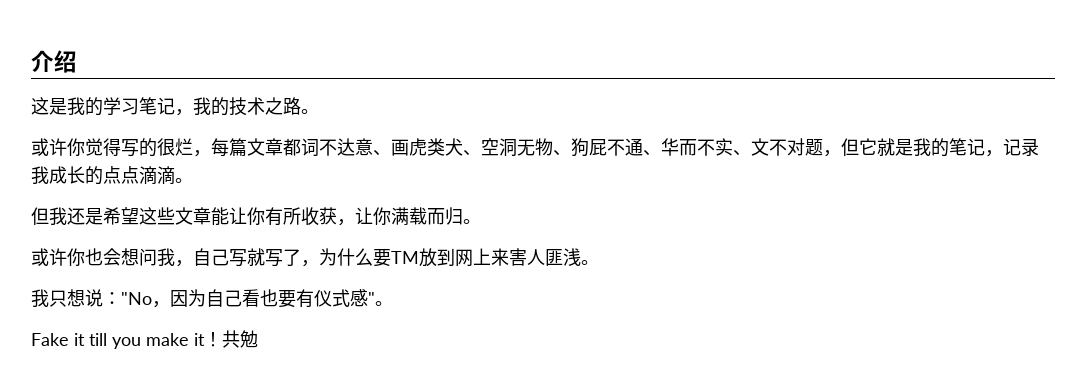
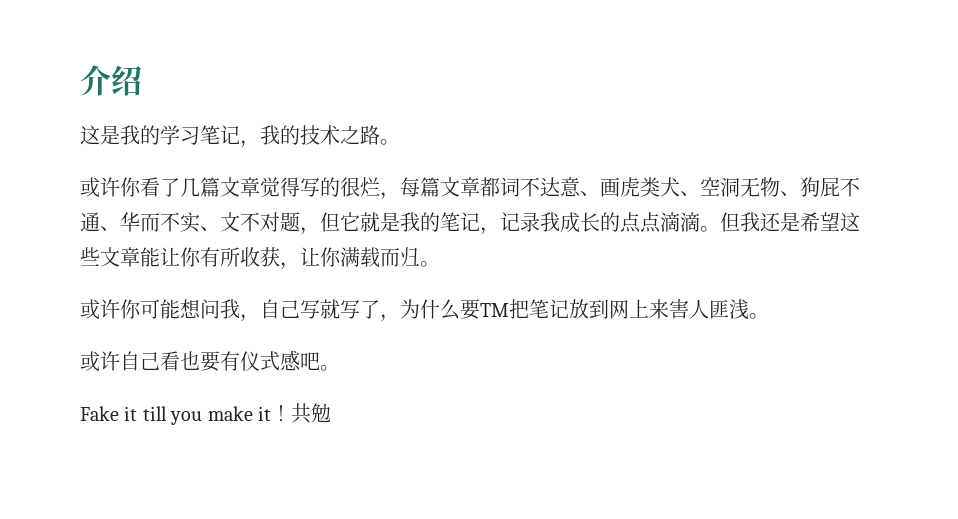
- 或许你觉得写的很烂，每篇文章都词不达意、画虎类犬、空洞无物、狗屁不通、华而不实、文不对题，但它就是我的笔记，记录我成长的点点滴滴。
- 但我还是希望这些文章能让你有所收获，让你满载而归。
+ 或许你看了几篇文章觉得写的很烂，每篇文章都词不达意、画虎类犬、空洞无物、狗屁不通、华而不实、文不对题，但它就是我的笔记，记录我成长的点点滴滴。但我还是希望这些文章能让你有所收获，让你满载而归。
- 或许你也会想问我，自己写就写了，为什么要TM放到网上来害人匪浅。
+ 或许你可能想问我，自己写就写了，为什么要TM把笔记放到网上来害人匪浅。
- 我只想说："No，因为自己看也要有仪式感"。
+ 或许自己看也要有仪式感吧。

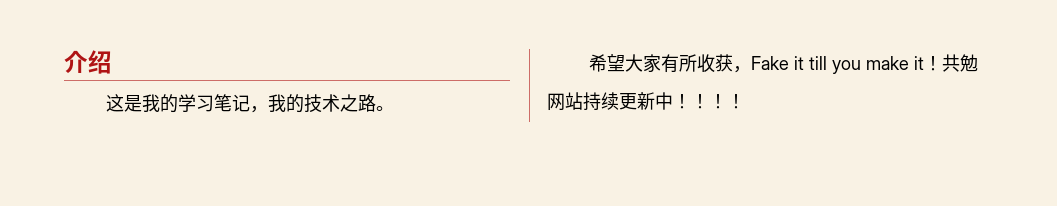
- 或许你看了几篇文章觉得写的很烂，每篇文章都词不达意、画虎类犬、空洞无物、狗屁不通、华而不实、文不对题，但它就是我的笔记，记录我成长的点点滴滴。但我还是希望这些文章能让你有所收获，让你满载而归。
- 或许你可能想问我，自己写就写了，为什么要TM把笔记放到网上来害人匪浅。
- 或许自己看也要有仪式感吧。
- Fake it till you make it！
+ 希望大家有所收获，Fake it till you make it！
+ 网站持续更新中！！！！

